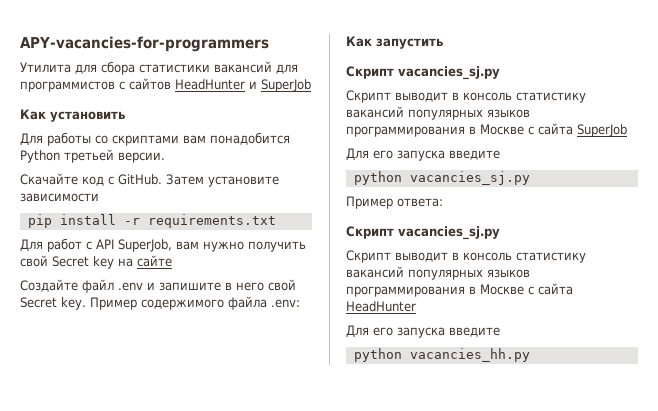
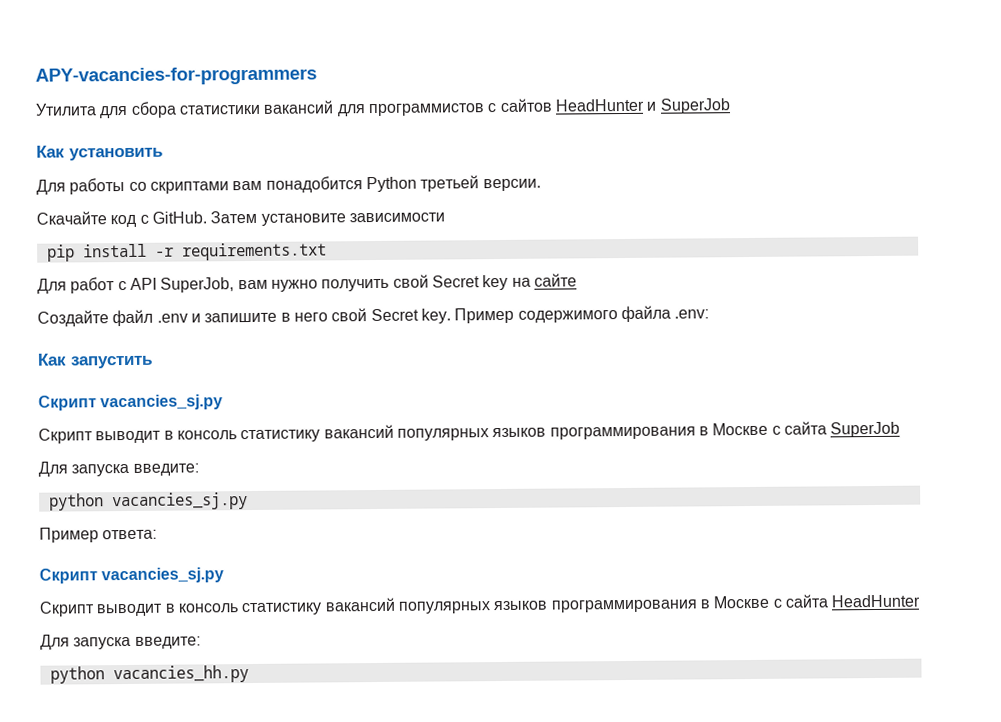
  Скрипт выводит в консоль статистику вакансий популярных языков программирования в Москве с сайта SuperJob
- Для его запуска введите
+ Для запуска введите:
  Скрипт выводит в консоль статистику вакансий популярных языков программирования в Москве с сайта HeadHunter
- Для его запуска введите
+ Для запуска введите:

